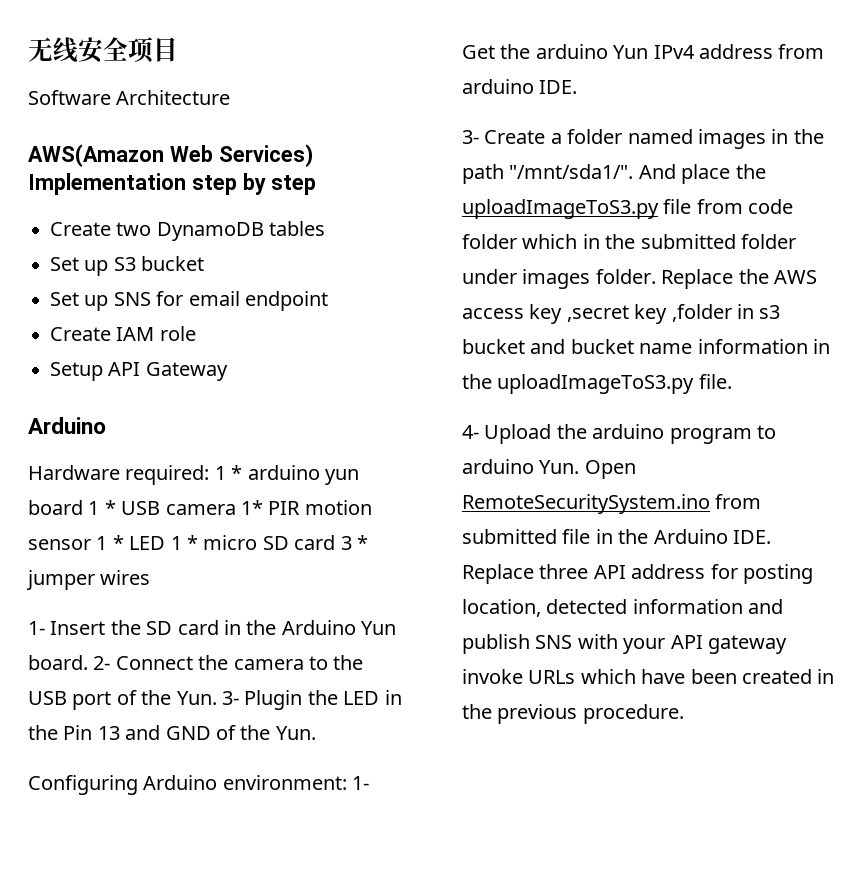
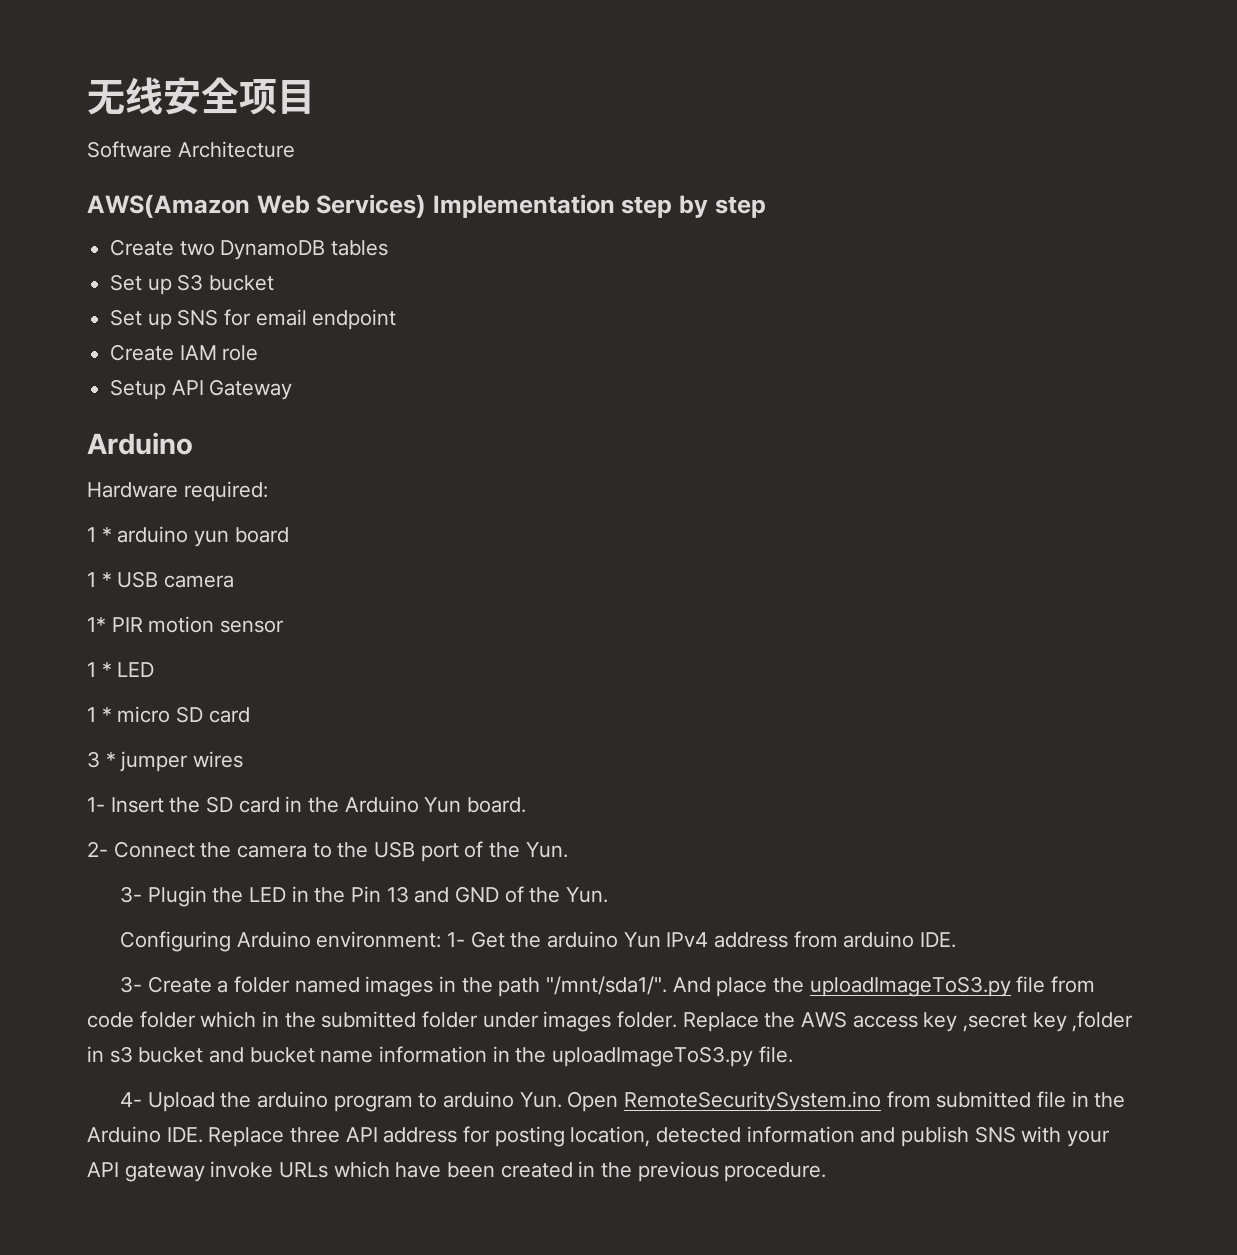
- Hardware required: 1 * arduino yun board 1 * USB camera 1* PIR motion sensor 1 * LED 1 * micro SD card 3 * jumper wires
+ Hardware required:
+ 1 * arduino yun board
+ 1 * USB camera
+ 1* PIR motion sensor
+ 1 * LED
+ 1 * micro SD card
+ 3 * jumper wires
- 1- Insert the SD card in the Arduino Yun board. 2- Connect the camera to the USB port of the Yun. 3- Plugin the LED in the Pin 13 and GND of the Yun.
+ 1- Insert the SD card in the Arduino Yun board.
+ 2- Connect the camera to the USB port of the Yun.
+ 3- Plugin the LED in the Pin 13 and GND of the Yun.

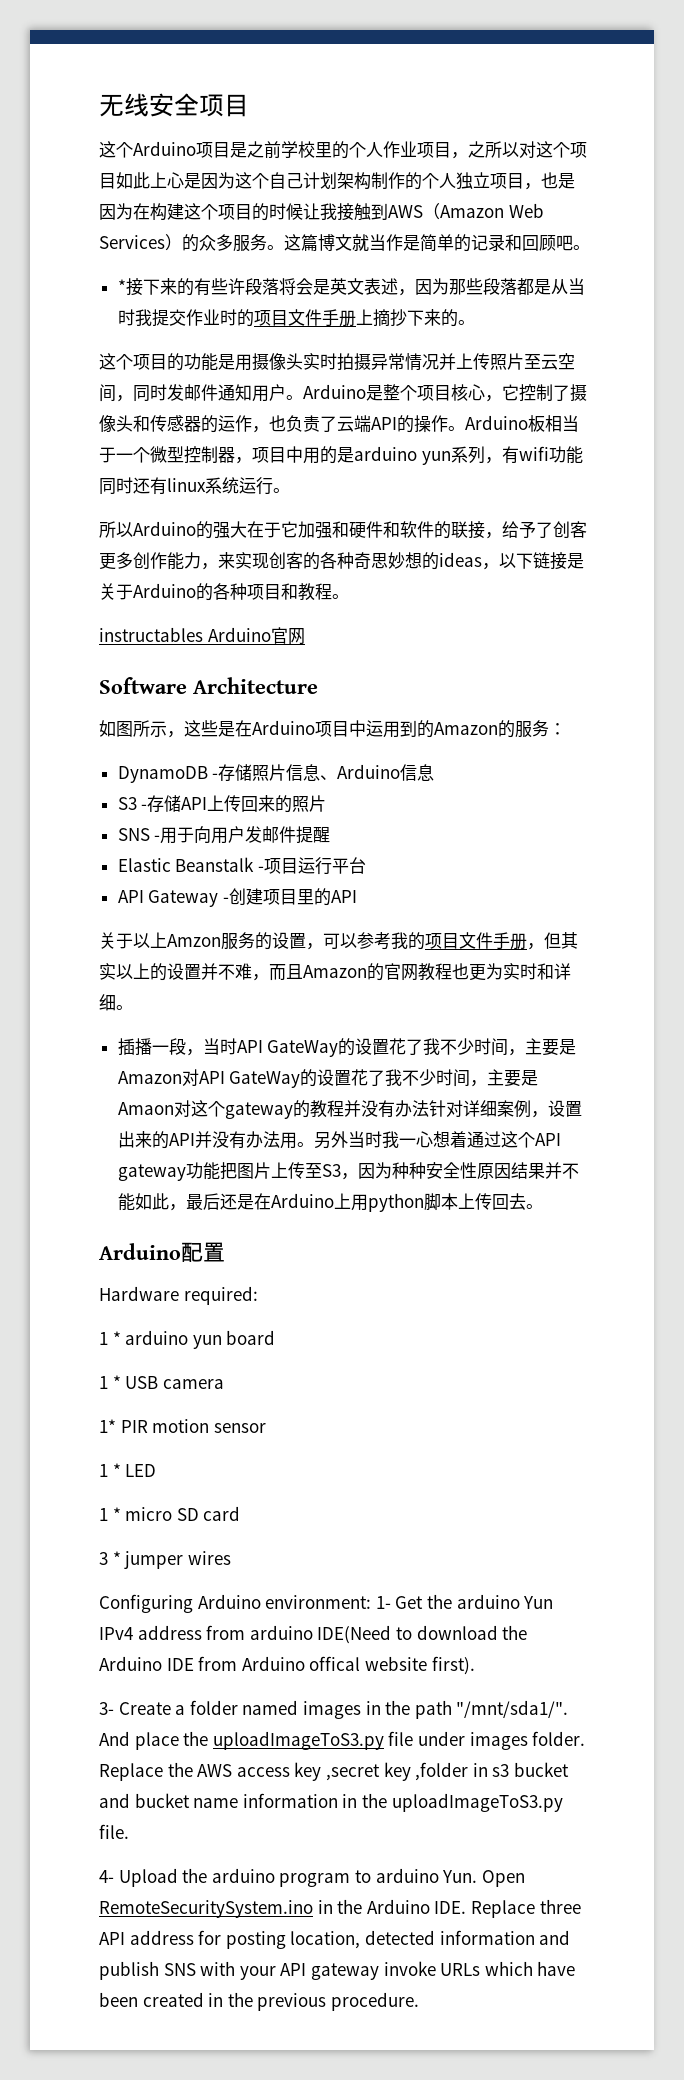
+ 这个Arduino项目是之前学校里的个人作业项目，之所以对这个项目如此上心是因为这个自己计划架构制作的个人独立项目，也是因为在构建这个项目的时候让我接触到AWS（Amazon Web Services）的众多服务。这篇博文就当作是简单的记录和回顾吧。
+ *接下来的有些许段落将会是英文表述，因为那些段落都是从当时我提交作业时的项目文件手册上摘抄下来的。
+ 这个项目的功能是用摄像头实时拍摄异常情况并上传照片至云空间，同时发邮件通知用户。Arduino是整个项目核心，它控制了摄像头和传感器的运作，也负责了云端API的操作。Arduino板相当于一个微型控制器，项目中用的是arduino yun系列，有wifi功能同时还有linux系统运行。
+ 所以Arduino的强大在于它加强和硬件和软件的联接，给予了创客更多创作能力，来实现创客的各种奇思妙想的ideas，以下链接是关于Arduino的各种项目和教程。
+ instructables Arduino官网
  Software Architecture
- AWS(Amazon Web Services) Implementation step by step
- Create two DynamoDB tables
- Set up S3 bucket
- Set up SNS for email endpoint
- Create IAM role
- Setup API Gateway
- Arduino
+ 如图所示，这些是在Arduino项目中运用到的Amazon的服务：
+ DynamoDB -存储照片信息、Arduino信息
+ S3 -存储API上传回来的照片
+ SNS -用于向用户发邮件提醒
+ Elastic Beanstalk -项目运行平台
+ API Gateway -创建项目里的API
+ 关于以上Amzon服务的设置，可以参考我的项目文件手册，但其实以上的设置并不难，而且Amazon的官网教程也更为实时和详细。
+ 插播一段，当时API GateWay的设置花了我不少时间，主要是Amazon对API GateWay的设置花了我不少时间，主要是Amaon对这个gateway的教程并没有办法针对详细案例，设置出来的API并没有办法用。另外当时我一心想着通过这个API gateway功能把图片上传至S3，因为种种安全性原因结果并不能如此，最后还是在Arduino上用python脚本上传回去。
+ Arduino配置
- 1- Insert the SD card in the Arduino Yun board.
- 2- Connect the camera to the USB port of the Yun.
- 3- Plugin the LED in the Pin 13 and GND of the Yun.
- Configuring Arduino environment: 1- Get the arduino Yun IPv4 address from arduino IDE.
+ Configuring Arduino environment: 1- Get the arduino Yun IPv4 address from arduino IDE(Need to download the Arduino IDE from Arduino offical website first).
- And place the uploadImageToS3.py file from code folder which in the submitted folder under images folder.
+ And place the uploadImageToS3.py file under images folder.
- 4- Upload the arduino program to arduino Yun. Open RemoteSecuritySystem.ino from submitted file in the Arduino IDE. Replace three API address for posting location, detected information and publish SNS with your API gateway invoke URLs which have been created in the previous procedure.
+ 4- Upload the arduino program to arduino Yun. Open RemoteSecuritySystem.ino in the Arduino IDE. Replace three API address for posting location, detected information and publish SNS with your API gateway invoke URLs which have been created in the previous procedure.

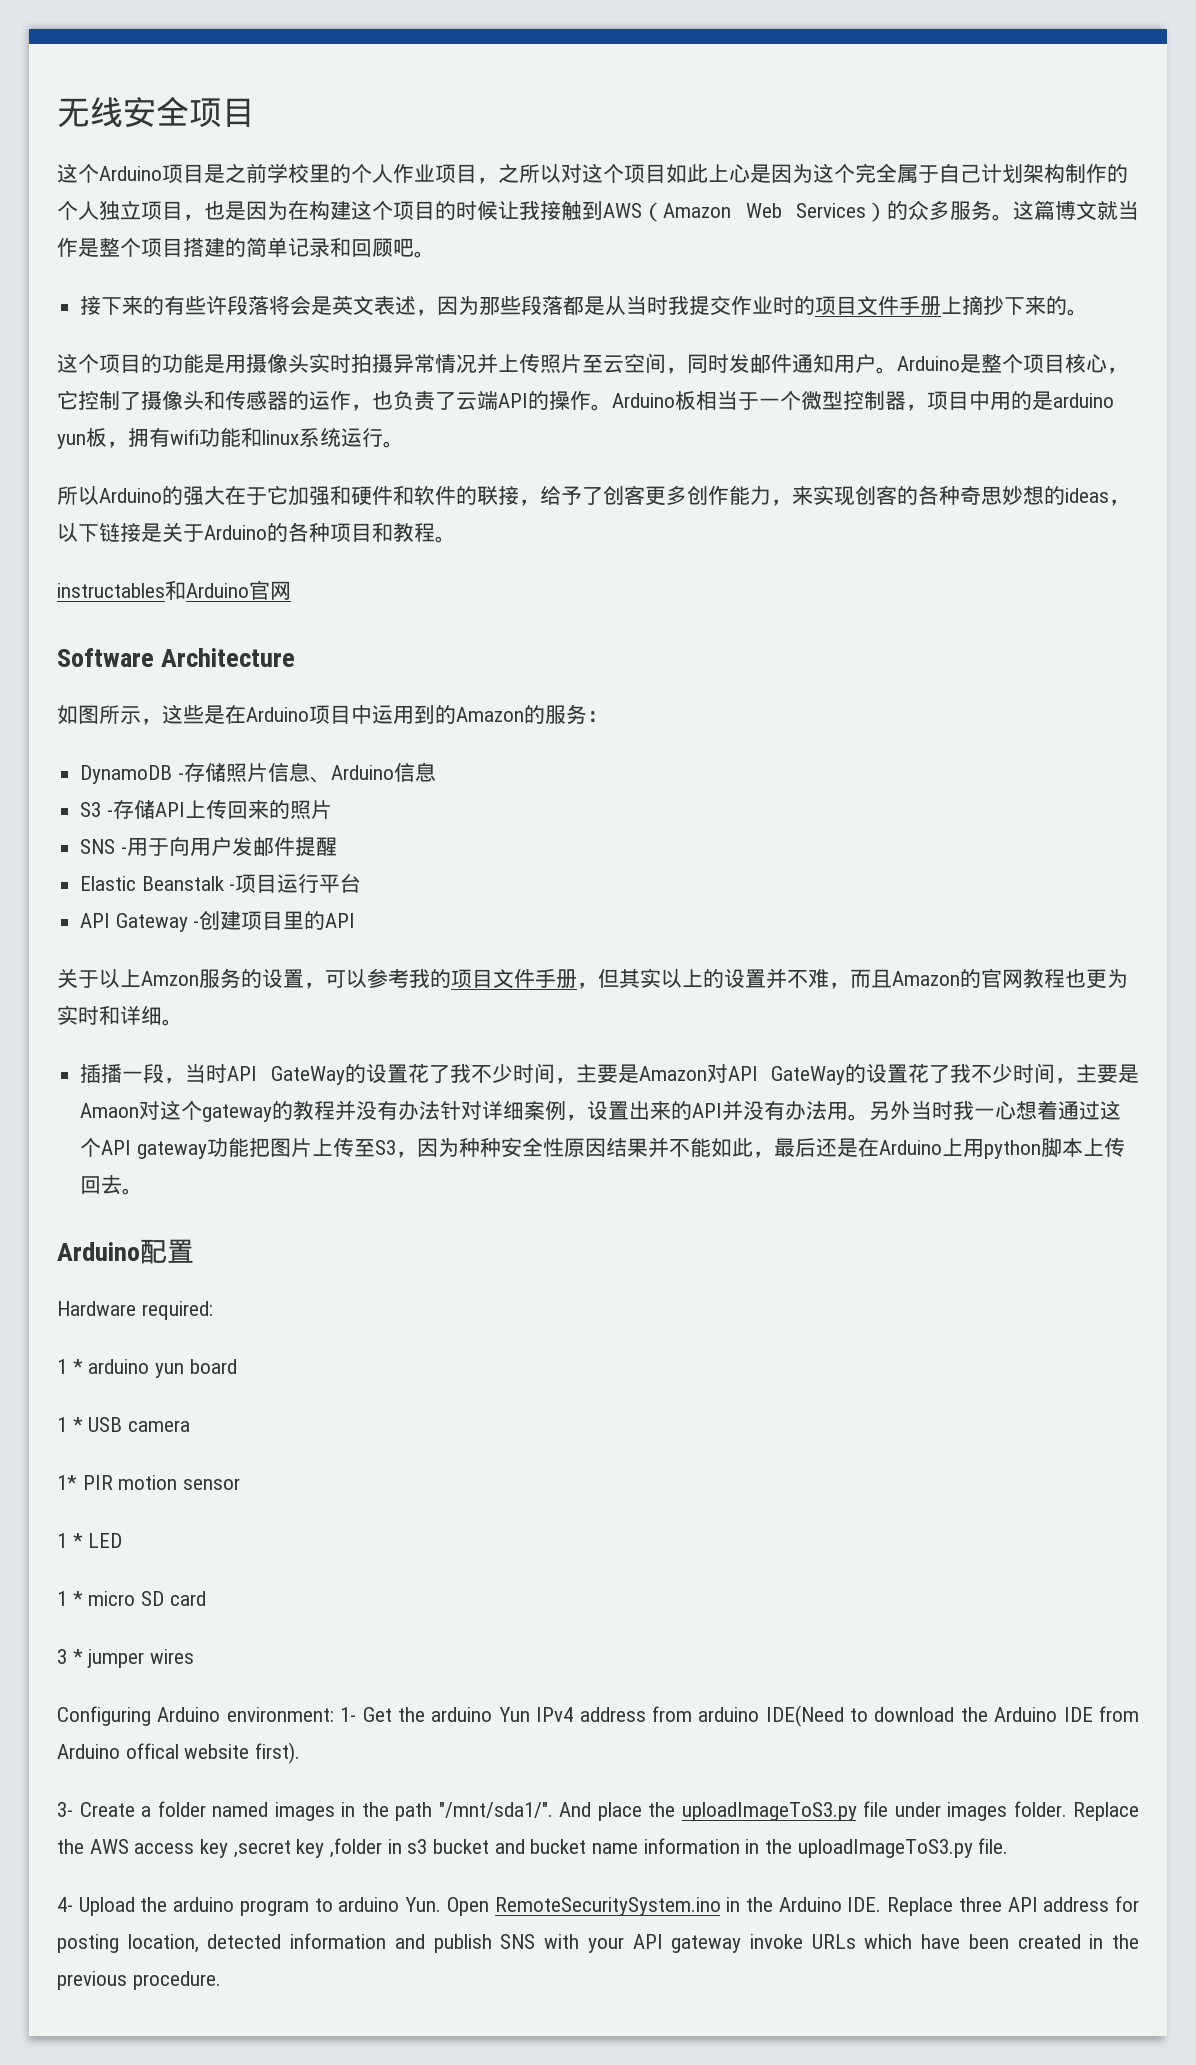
- 这个Arduino项目是之前学校里的个人作业项目，之所以对这个项目如此上心是因为这个自己计划架构制作的个人独立项目，也是因为在构建这个项目的时候让我接触到AWS（Amazon Web Services）的众多服务。
+ 这个Arduino项目是之前学校里的个人作业项目，之所以对这个项目如此上心是因为这个完全属于自己计划架构制作的个人独立项目，也是因为在构建这个项目的时候让我接触到AWS（Amazon Web Services）的众多服务。
- 这篇博文就当作是简单的记录和回顾吧。
+ 这篇博文就当作是整个项目搭建的简单记录和回顾吧。
- *接下来的有些许段落将会是英文表述，因为那些段落都是从当时我提交作业时的项目文件手册上摘抄下来的。
+ 接下来的有些许段落将会是英文表述，因为那些段落都是从当时我提交作业时的项目文件手册上摘抄下来的。
- Arduino板相当于一个微型控制器，项目中用的是arduino yun系列，有wifi功能同时还有linux系统运行。
+ Arduino板相当于一个微型控制器，项目中用的是arduino yun板，拥有wifi功能和linux系统运行。
- instructables Arduino官网
+ instructables和Arduino官网

